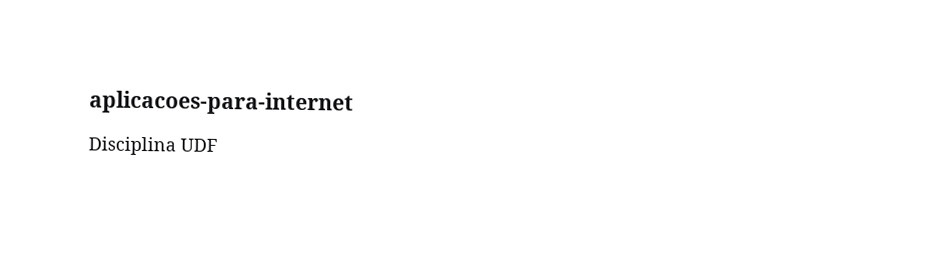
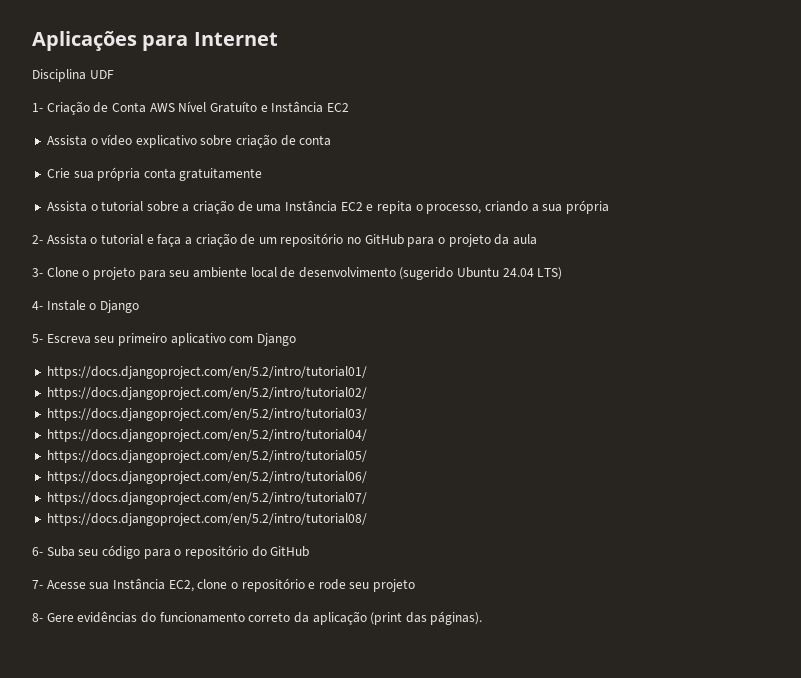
- aplicacoes-para-internet
+ Aplicações para Internet
+ 1- Criação de Conta AWS Nível Gratuíto e Instância EC2
+ Assista o vídeo explicativo sobre criação de conta
+ Crie sua própria conta gratuitamente
+ Assista o tutorial sobre a criação de uma Instância EC2 e repita o processo, criando a sua própria
+ 2- Assista o tutorial e faça a criação de um repositório no GitHub para o projeto da aula
+ 3- Clone o projeto para seu ambiente local de desenvolvimento (sugerido Ubuntu 24.04 LTS)
+ 4- Instale o Django
+ 5- Escreva seu primeiro aplicativo com Django
+ https://docs.djangoproject.com/en/5.2/intro/tutorial01/
+ https://docs.djangoproject.com/en/5.2/intro/tutorial02/
+ https://docs.djangoproject.com/en/5.2/intro/tutorial03/
+ https://docs.djangoproject.com/en/5.2/intro/tutorial04/
+ https://docs.djangoproject.com/en/5.2/intro/tutorial05/
+ https://docs.djangoproject.com/en/5.2/intro/tutorial06/
+ https://docs.djangoproject.com/en/5.2/intro/tutorial07/
+ https://docs.djangoproject.com/en/5.2/intro/tutorial08/
+ 6- Suba seu código para o repositório do GitHub
+ 7- Acesse sua Instância EC2, clone o repositório e rode seu projeto
+ 8- Gere evidências do funcionamento correto da aplicação (print das páginas).

